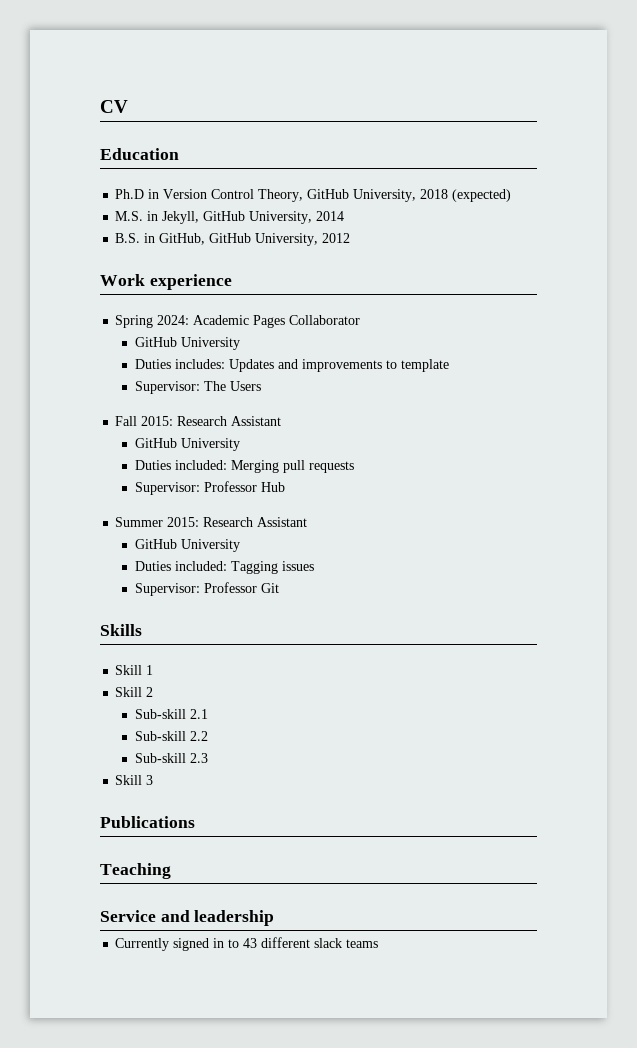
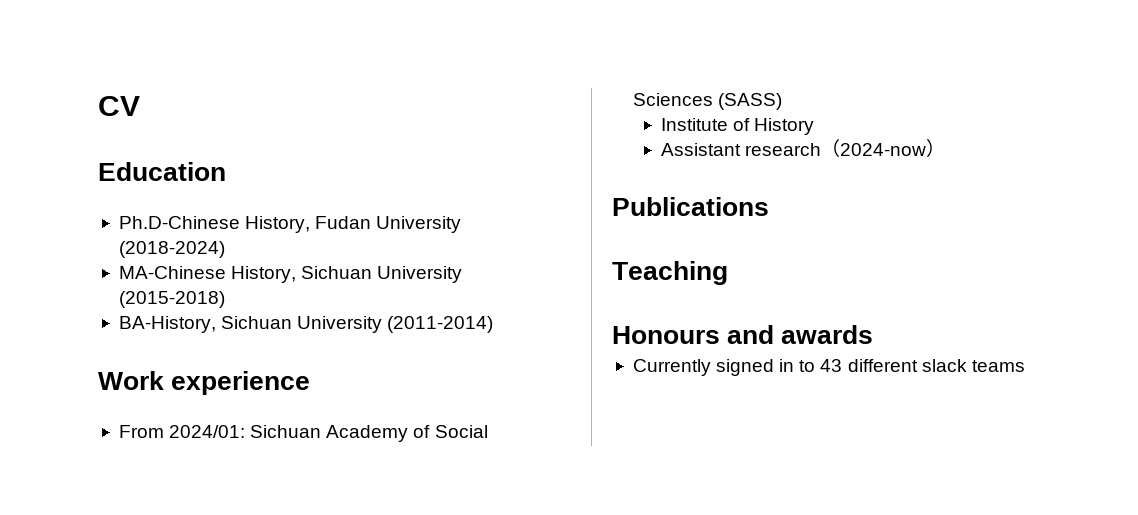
- Ph.D in Version Control Theory, GitHub University, 2018 (expected)
- M.S. in Jekyll, GitHub University, 2014
- B.S. in GitHub, GitHub University, 2012
+ Ph.D-Chinese History, Fudan University (2018-2024)
+ MA-Chinese History, Sichuan University (2015-2018)
+ BA-History, Sichuan University (2011-2014)
  Work experience
- Spring 2024: Academic Pages Collaborator
- GitHub University
- Duties includes: Updates and improvements to template
- Supervisor: The Users
- Fall 2015: Research Assistant
- GitHub University
- Duties included: Merging pull requests
- Supervisor: Professor Hub
- Summer 2015: Research Assistant
- GitHub University
- Duties included: Tagging issues
- Supervisor: Professor Git
- Skills
- Skill 1
- Skill 2
- Sub-skill 2.1
- Sub-skill 2.2
- Sub-skill 2.3
- Skill 3
+ From 2024/01: Sichuan Academy of Social Sciences (SASS)
+ Institute of History
+ Assistant research（2024-now）
- Service and leadership
+ Honours and awards

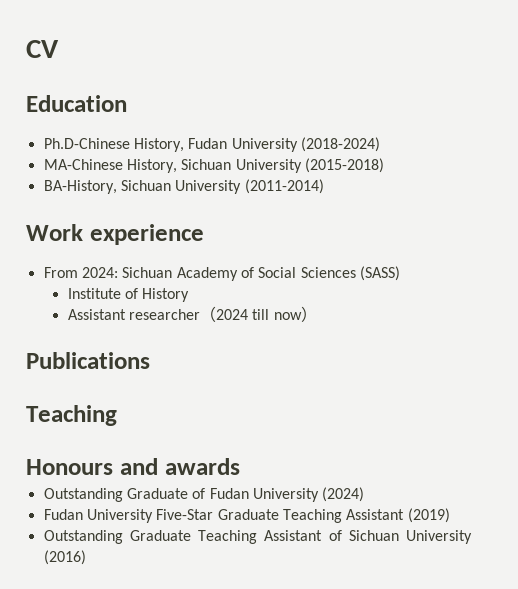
- From 2024/01: Sichuan Academy of Social Sciences (SASS)
+ From 2024: Sichuan Academy of Social Sciences (SASS)
- Assistant research（2024-now）
+ Assistant researcher（2024 till now）
- Currently signed in to 43 different slack teams
+ Outstanding Graduate of Fudan University (2024)
+ Fudan University Five-Star Graduate Teaching Assistant (2019)
+ Outstanding Graduate Teaching Assistant of Sichuan University (2016)

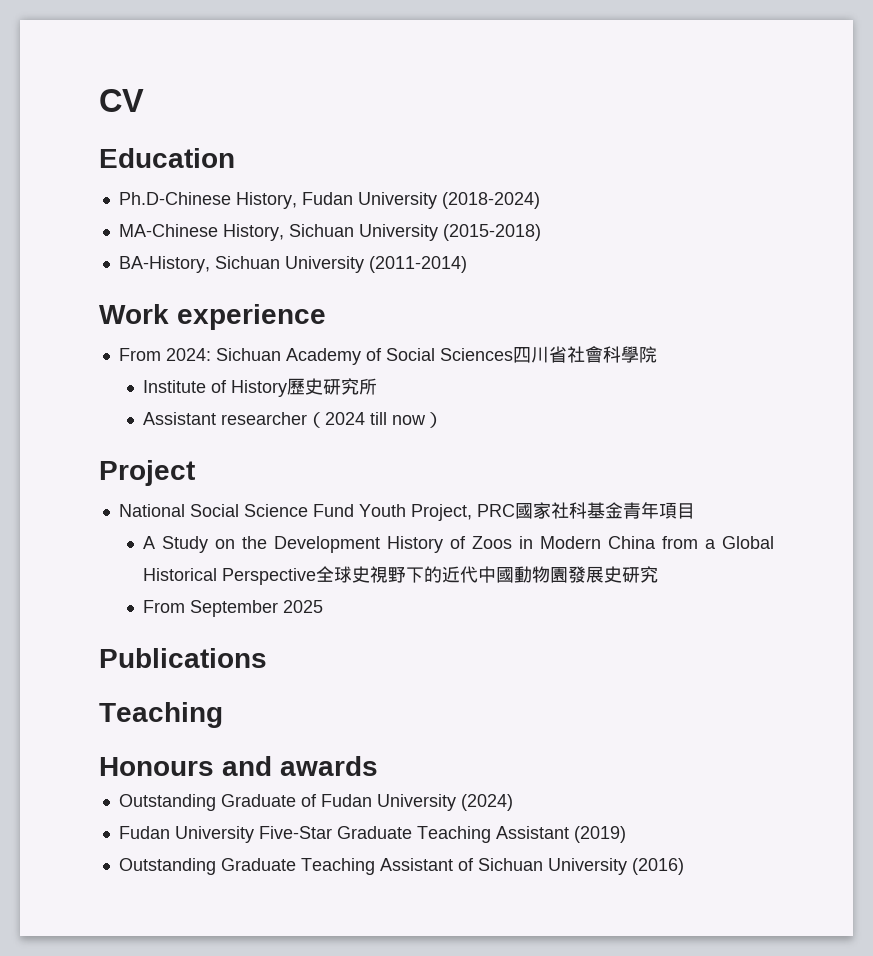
- From 2024: Sichuan Academy of Social Sciences (SASS)
+ From 2024: Sichuan Academy of Social Sciences四川省社會科學院
- Institute of History
+ Institute of History歷史研究所
+ Project
+ National Social Science Fund Youth Project, PRC國家社科基金青年項目
+ A Study on the Development History of Zoos in Modern China from a Global Historical Perspective全球史視野下的近代中國動物園發展史研究
+ From September 2025

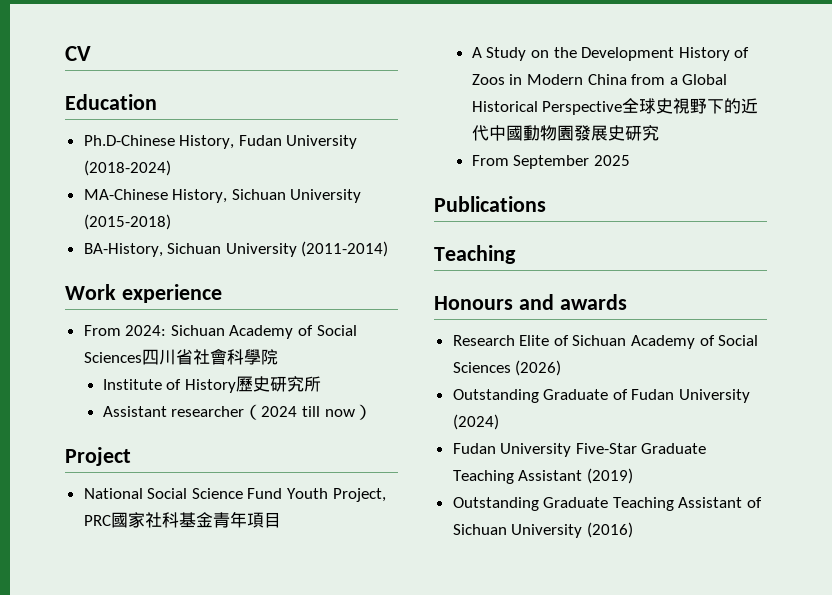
+ Research Elite of Sichuan Academy of Social Sciences (2026)

